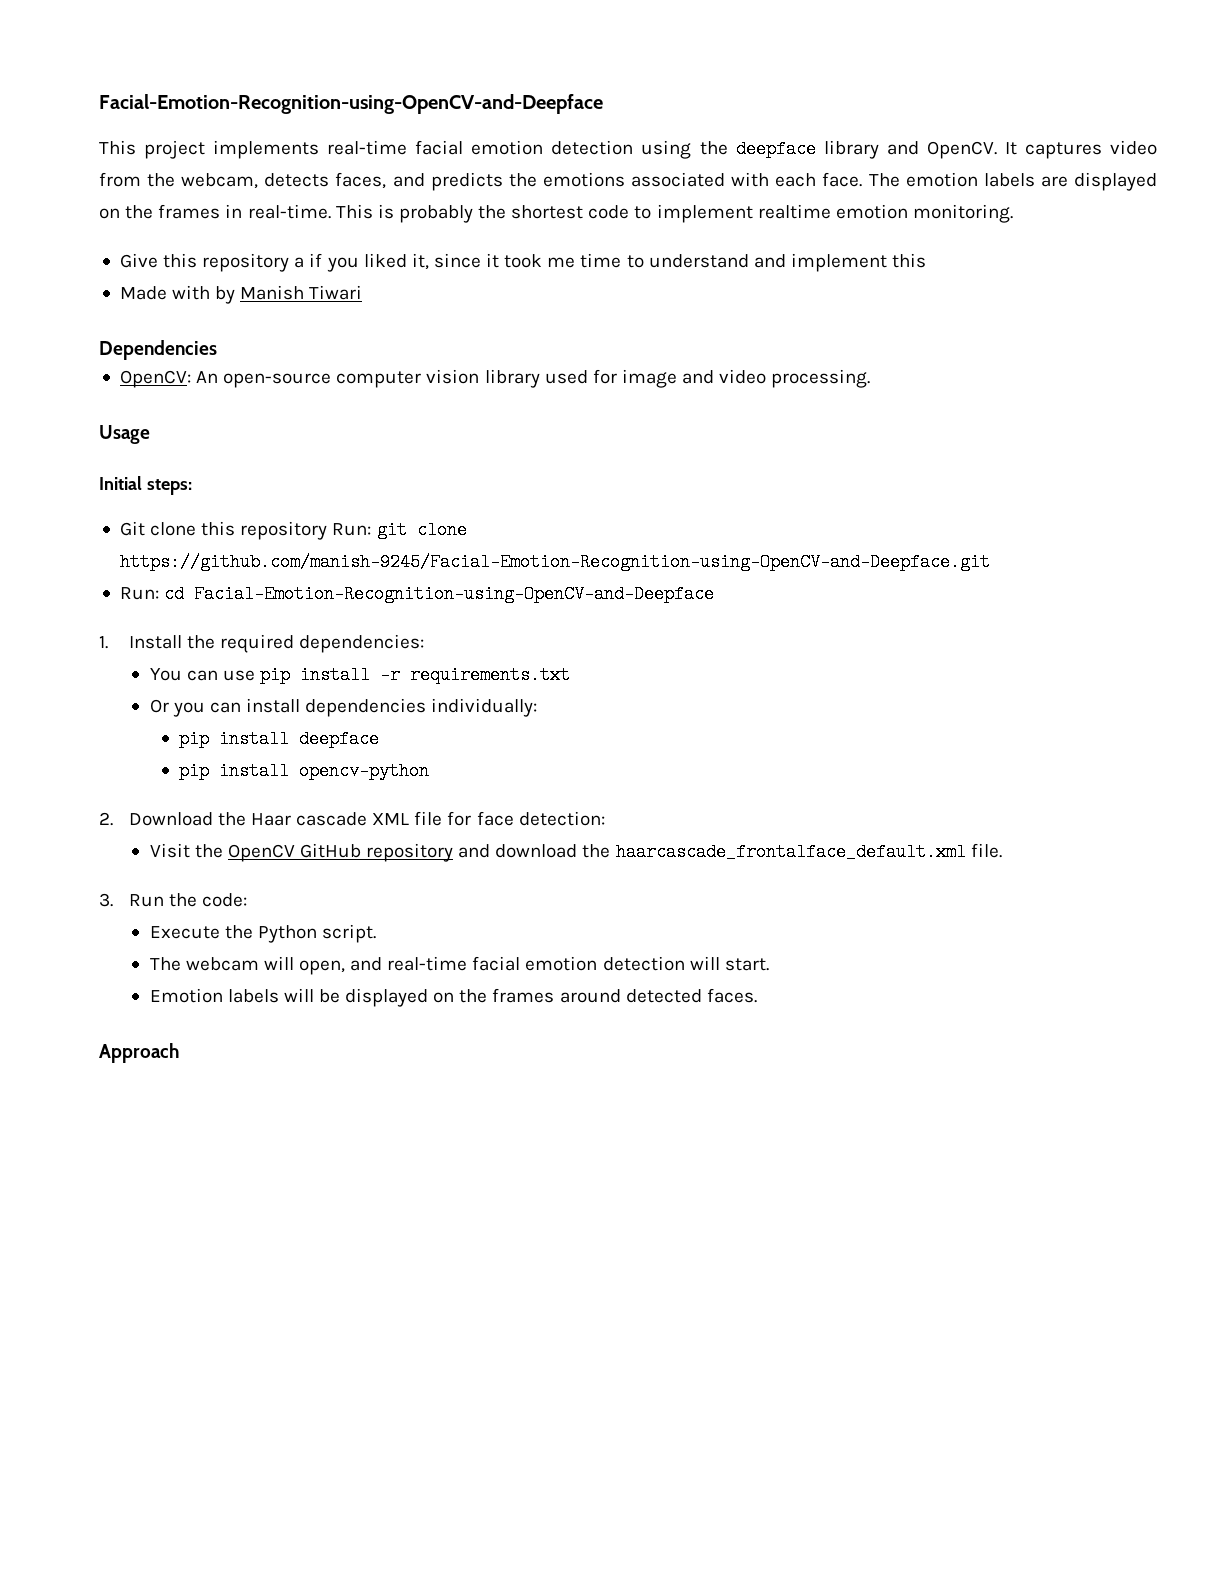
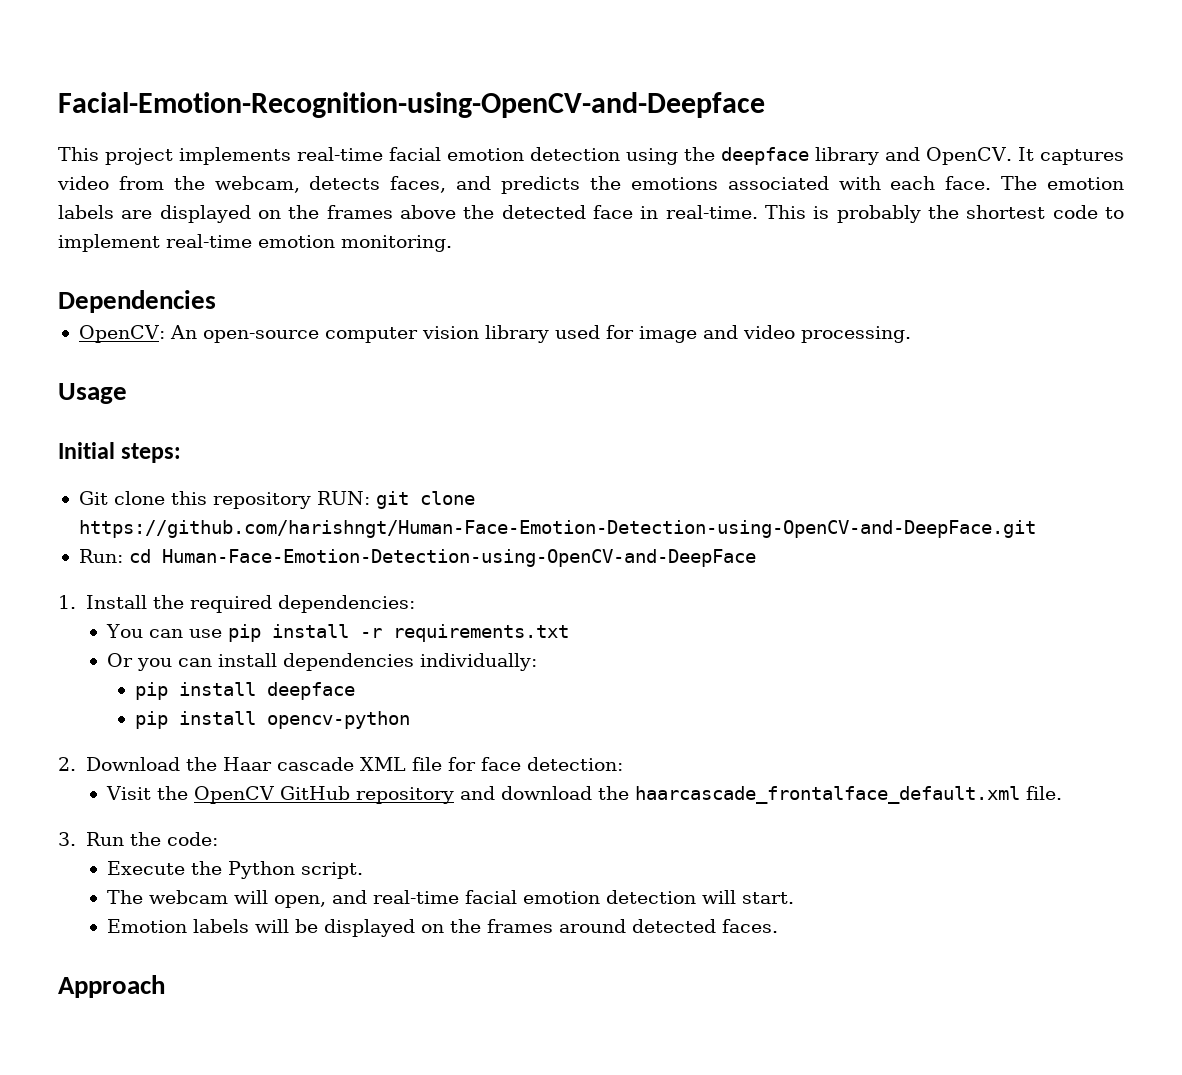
- The emotion labels are displayed on the frames in real-time.
+ The emotion labels are displayed on the frames above the detected face in real-time.
- This is probably the shortest code to implement realtime emotion monitoring.
+ This is probably the shortest code to implement real-time emotion monitoring.
- Give this repository a if you liked it, since it took me time to understand and implement this
- Made with by Manish Tiwari
- Git clone this repository Run: git clone https://github.com/manish-9245/Facial-Emotion-Recognition-using-OpenCV-and-Deepface.git
+ Git clone this repository RUN: git clone https://github.com/harishngt/Human-Face-Emotion-Detection-using-OpenCV-and-DeepFace.git
- Run: cd Facial-Emotion-Recognition-using-OpenCV-and-Deepface
+ Run: cd Human-Face-Emotion-Detection-using-OpenCV-and-DeepFace

